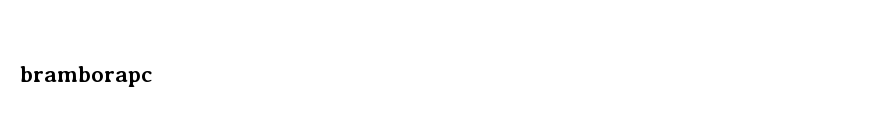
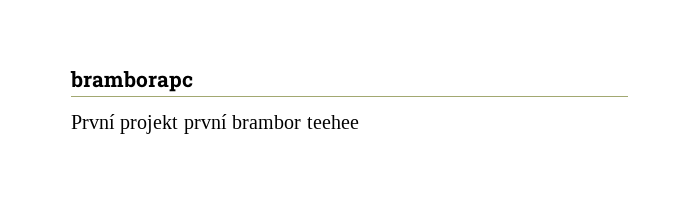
+ První projekt první brambor teehee

